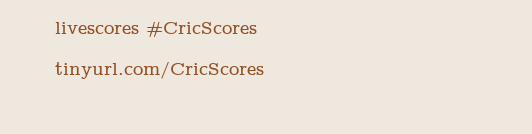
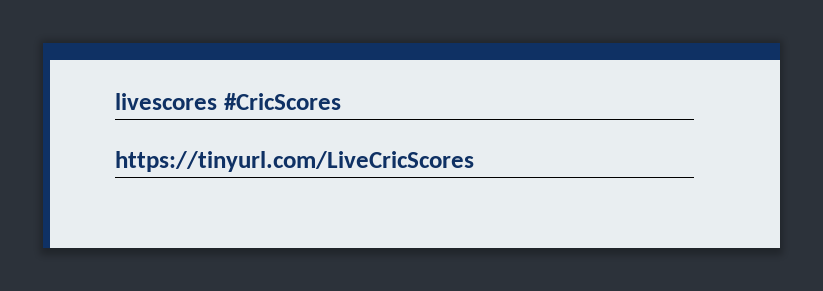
- tinyurl.com/CricScores
+ https://tinyurl.com/LiveCricScores

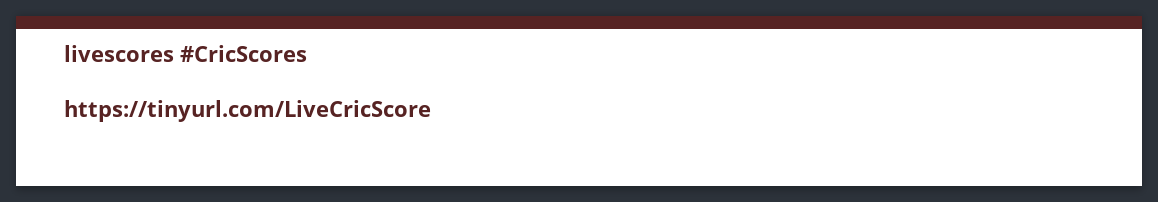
- https://tinyurl.com/LiveCricScores
+ https://tinyurl.com/LiveCricScore

